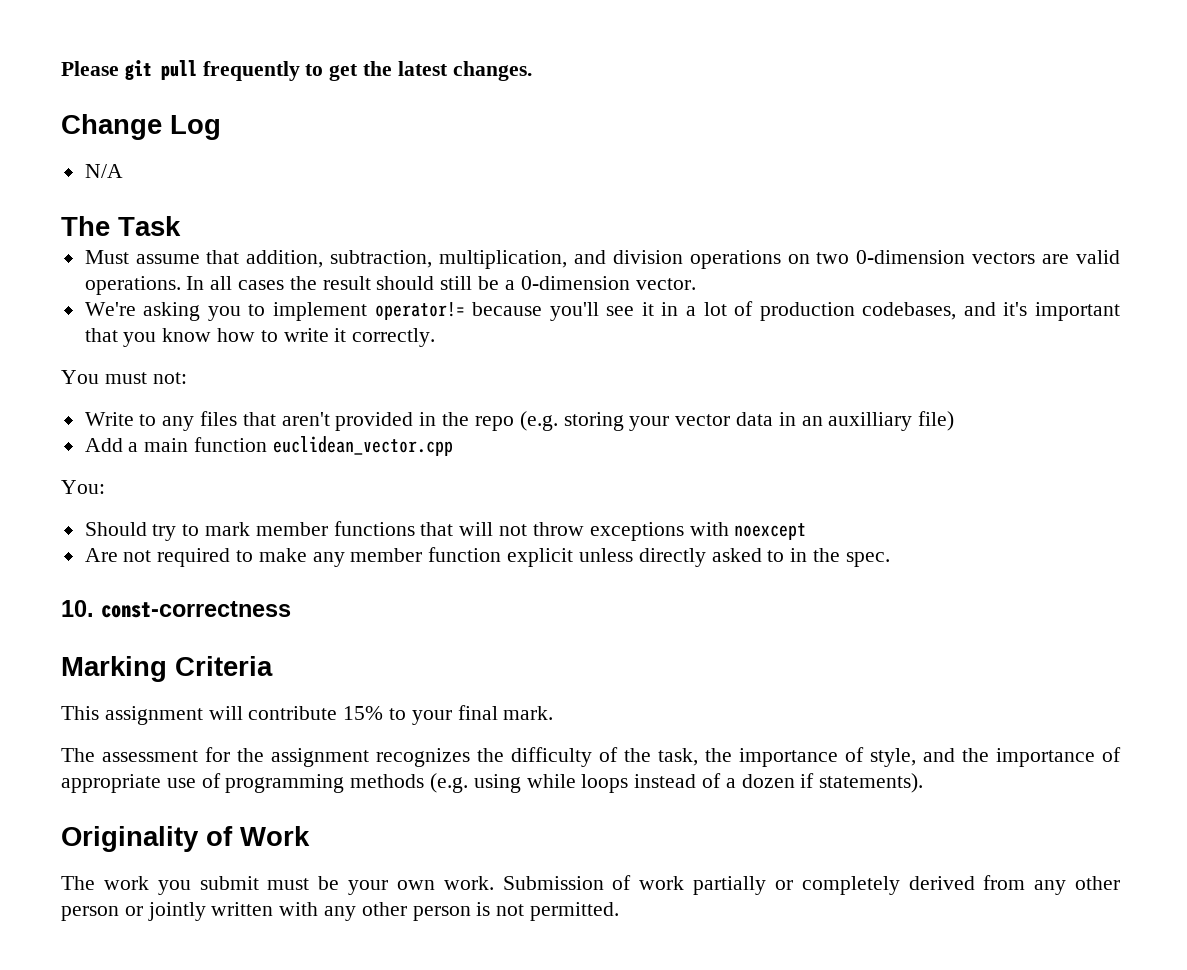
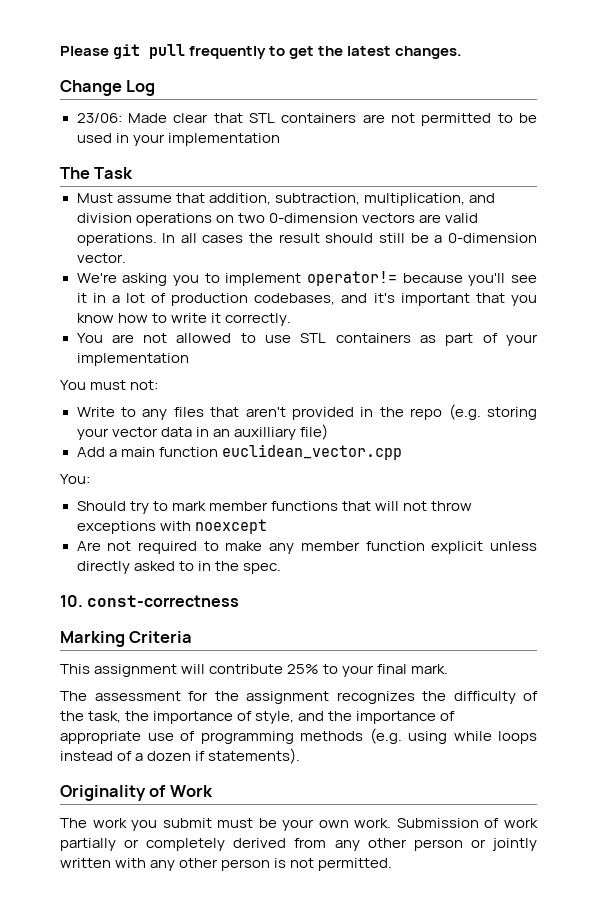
- N/A
+ 23/06: Made clear that STL containers are not permitted to be used in your implementation
+ You are not allowed to use STL containers as part of your implementation
- This assignment will contribute 15% to your final mark.
+ This assignment will contribute 25% to your final mark.

